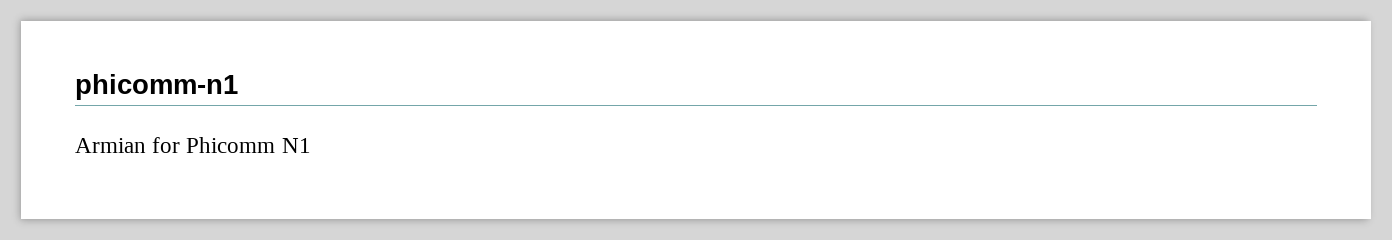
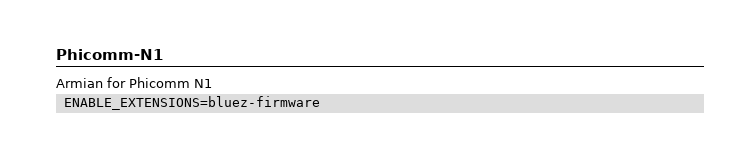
- phicomm-n1
+ Phicomm-N1
+ ENABLE_EXTENSIONS=bluez-firmware

